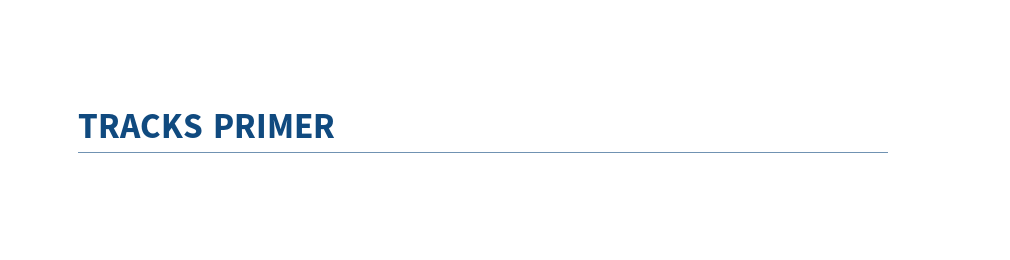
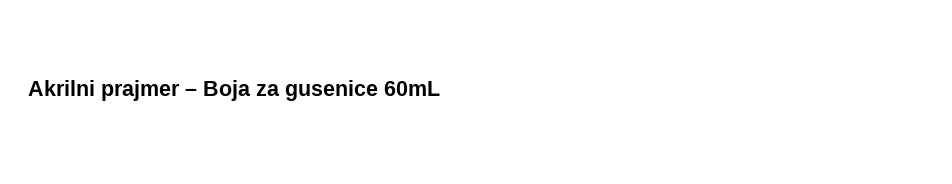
- TRACKS PRIMER
+ Akrilni prajmer – Boja za gusenice 60mL

